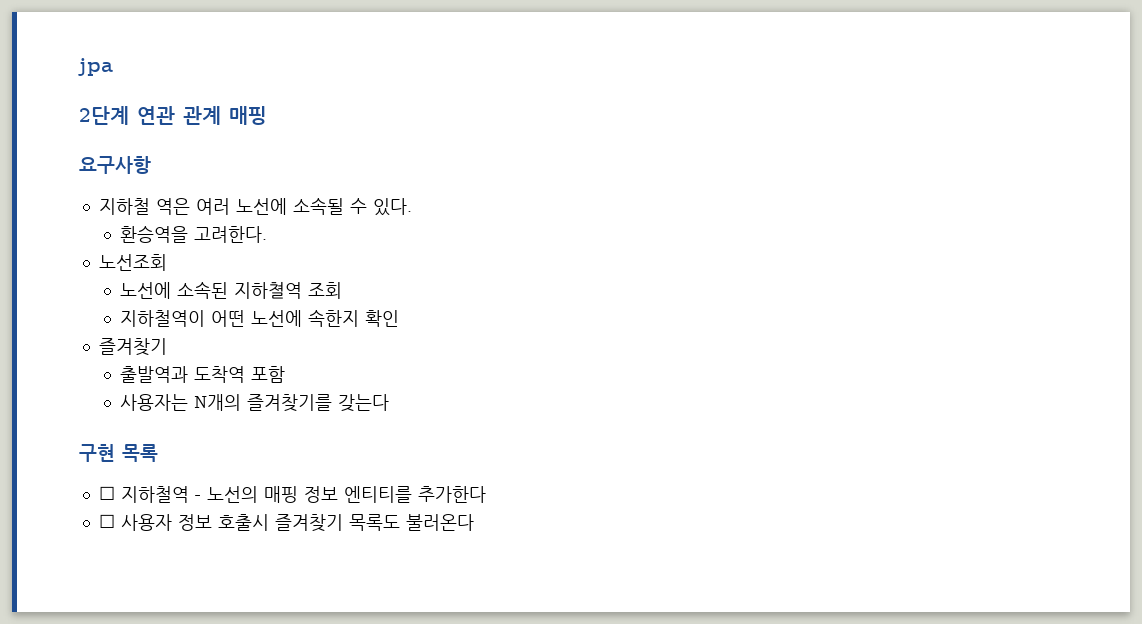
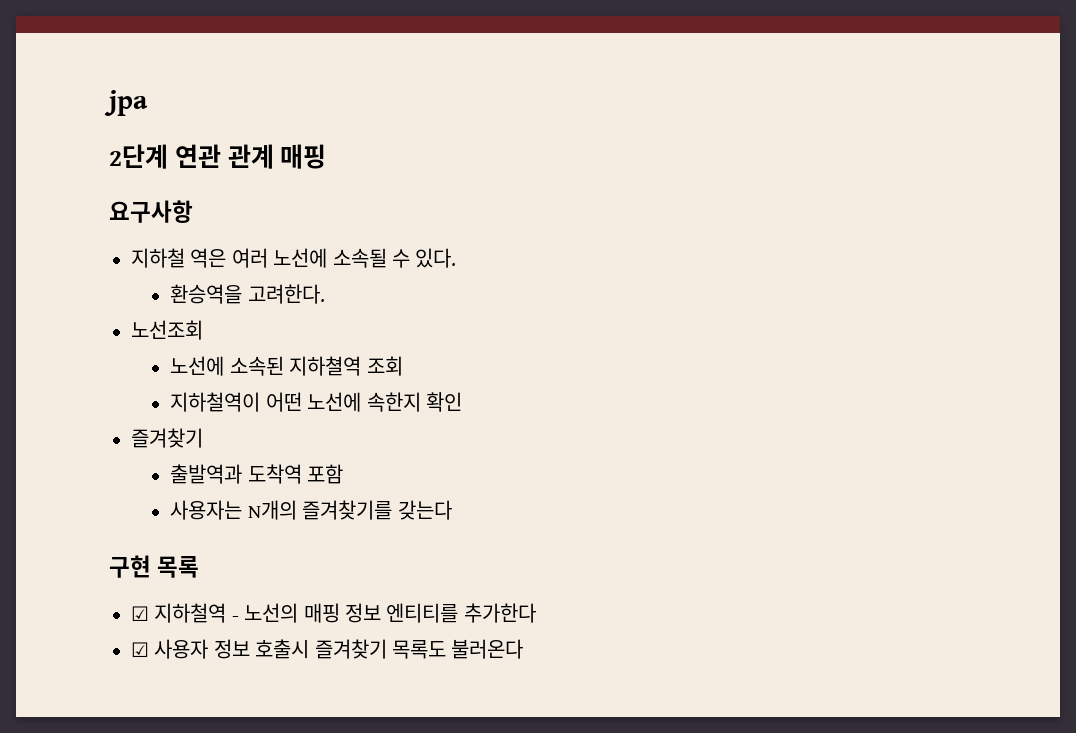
- ☐ 지하철역 - 노선의 매핑 정보 엔티티를 추가한다
+ ☑ 지하철역 - 노선의 매핑 정보 엔티티를 추가한다
- ☐ 사용자 정보 호출시 즐겨찾기 목록도 불러온다
+ ☑ 사용자 정보 호출시 즐겨찾기 목록도 불러온다

